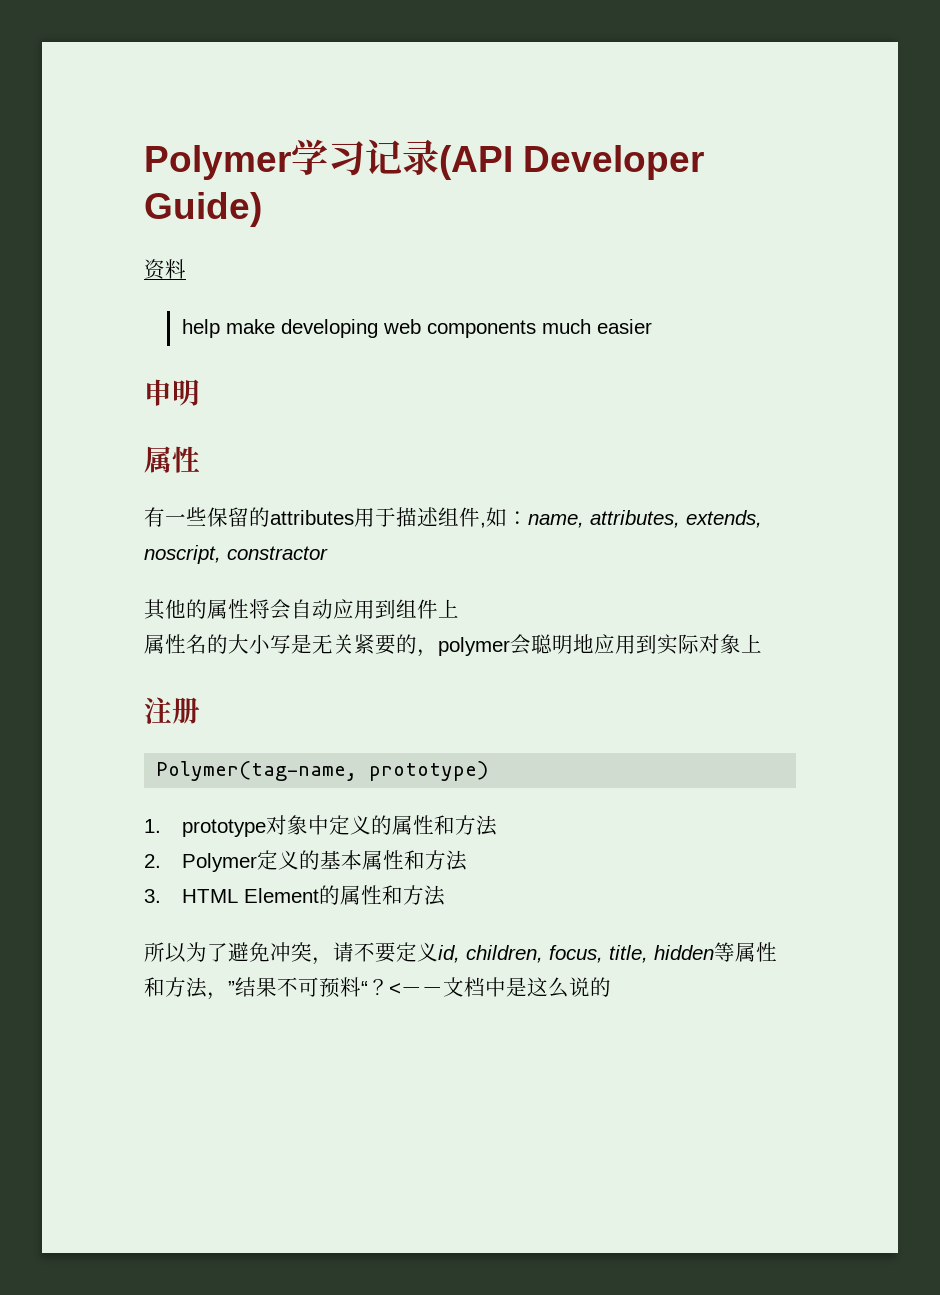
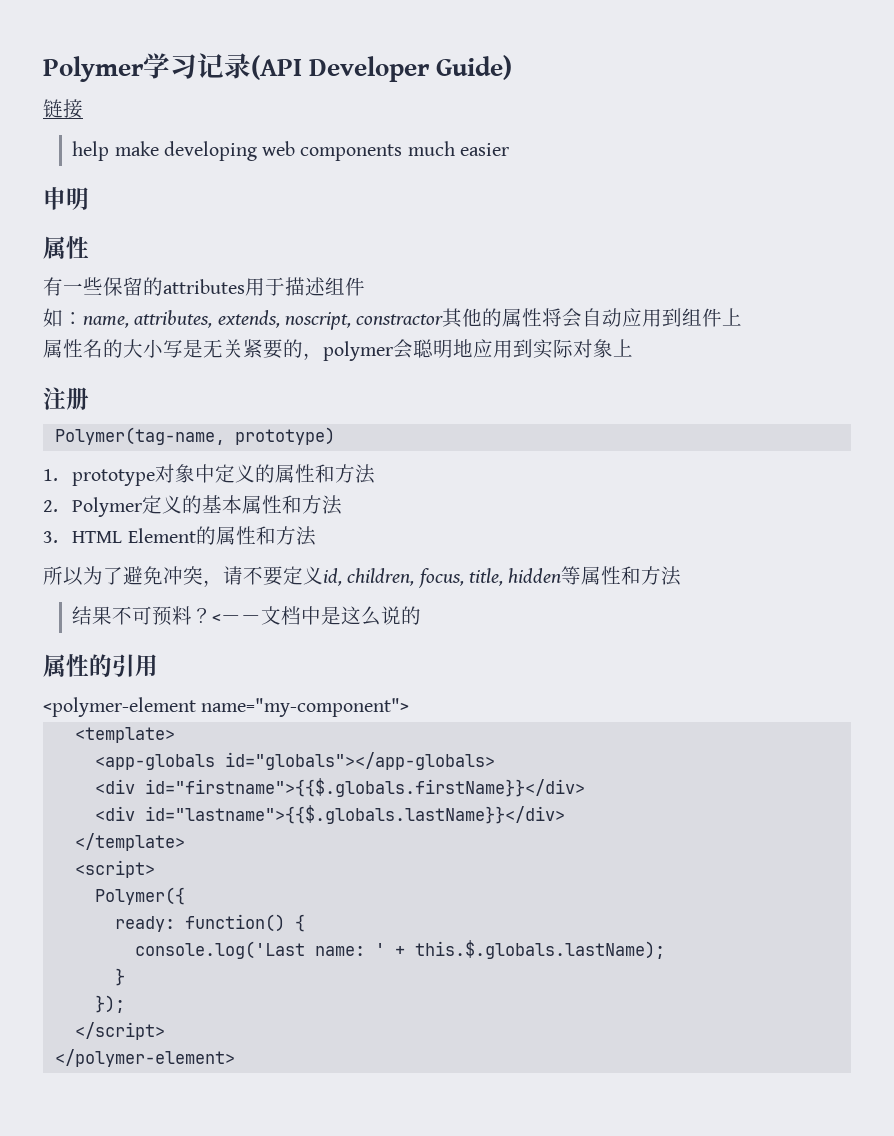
- 资料
+ 链接
- 有一些保留的attributes用于描述组件,如：name, attributes, extends, noscript, constractor
- 其他的属性将会自动应用到组件上
+ 有一些保留的attributes用于描述组件
+ 如：name, attributes, extends, noscript, constractor其他的属性将会自动应用到组件上
- 所以为了避免冲突，请不要定义id, children, focus, title, hidden等属性和方法，”结果不可预料“？
+ 所以为了避免冲突，请不要定义id, children, focus, title, hidden等属性和方法
+ 结果不可预料？
+ 属性的引用
+ <polymer-element name="my-component">
+ <template>
+ <app-globals id="globals"></app-globals>
+ <div id="firstname">{{$.globals.firstName}}</div>
+ <div id="lastname">{{$.globals.lastName}}</div>
+ </template>
+ <script>
+ Polymer({
+ ready: function() {
+ console.log('Last name: ' + this.$.globals.lastName);
+ }
+ });
+ </script>
+ </polymer-element>

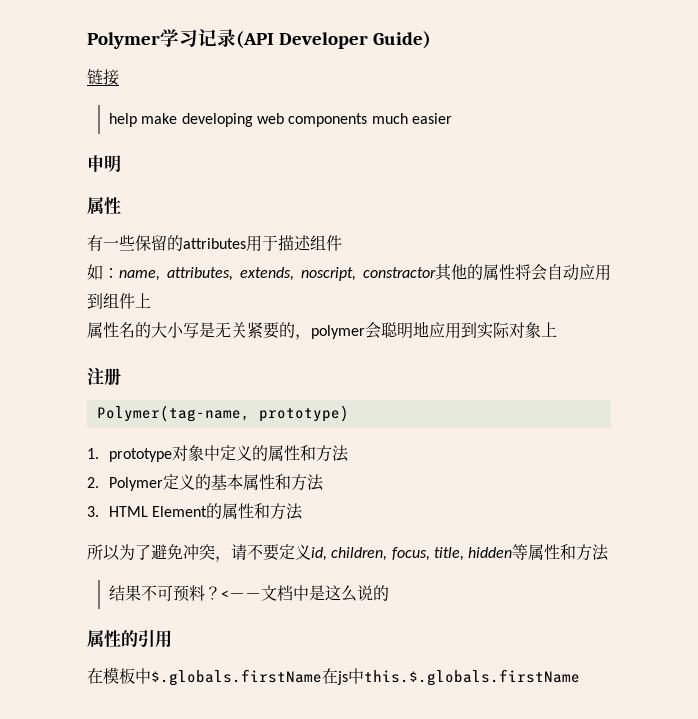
- <polymer-element name="my-component">
- <template>
- <app-globals id="globals"></app-globals>
- <div id="firstname">{{$.globals.firstName}}</div>
- <div id="lastname">{{$.globals.lastName}}</div>
- </template>
- <script>
- Polymer({
- ready: function() {
- console.log('Last name: ' + this.$.globals.lastName);
- }
- });
- </script>
- </polymer-element>
+ 在模板中$.globals.firstName在js中this.$.globals.firstName

